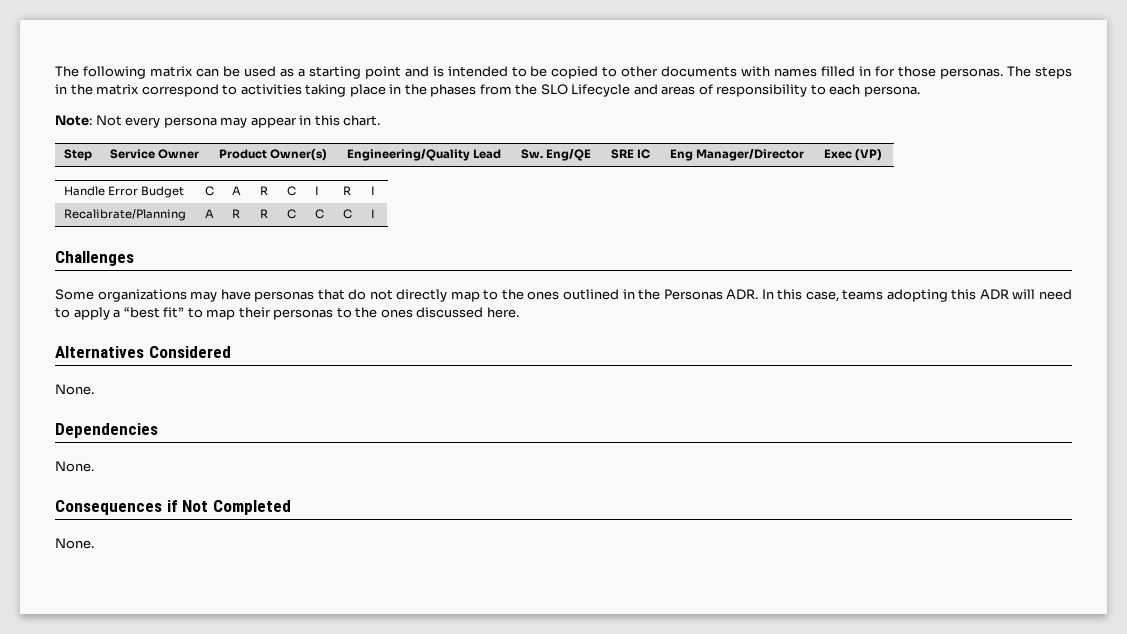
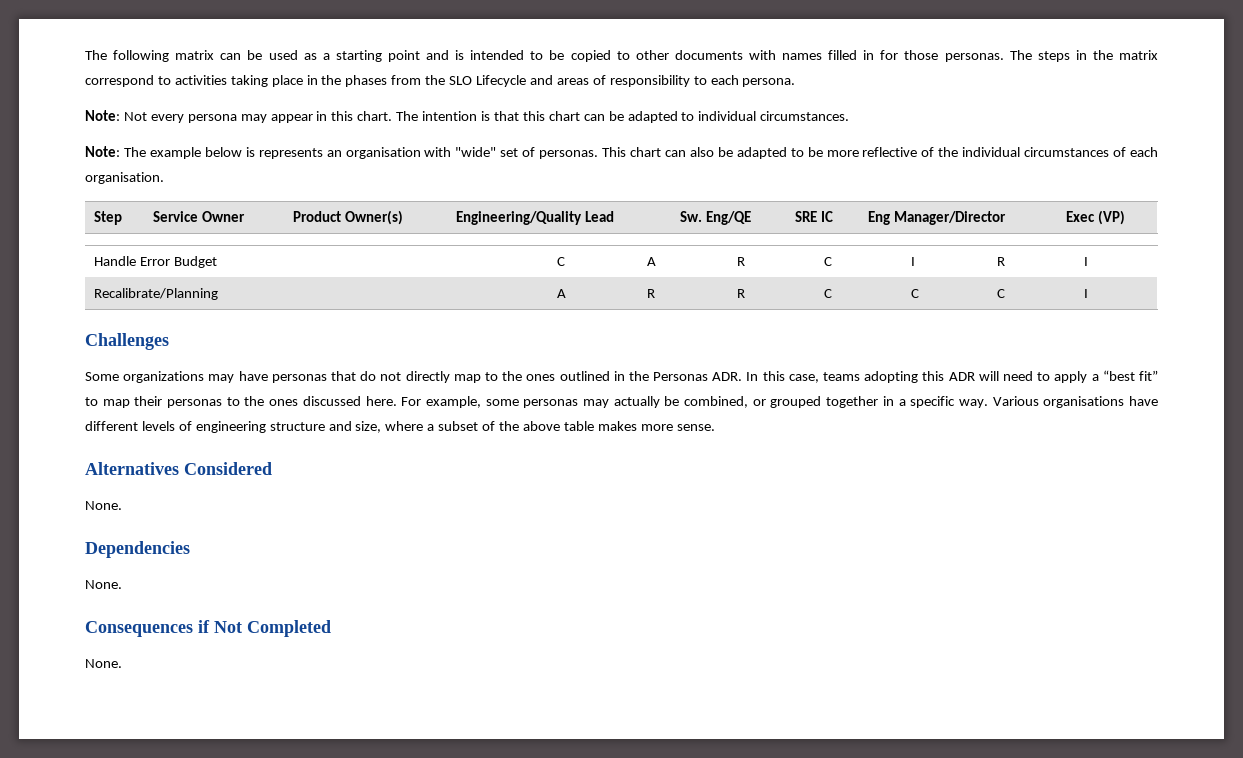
+ The intention is that this chart can be adapted to individual circumstances.
+ Note: The example below is represents an organisation with "wide" set of personas. This chart can also be adapted to be more reflective of the individual circumstances of each organisation.
+ For example, some personas may actually be combined, or grouped together in a specific way. Various organisations have different levels of engineering structure and size, where a subset of the above table makes more sense.

